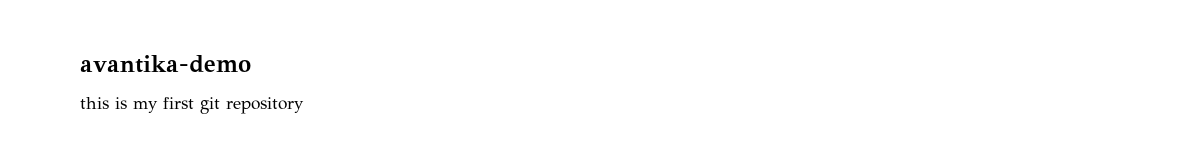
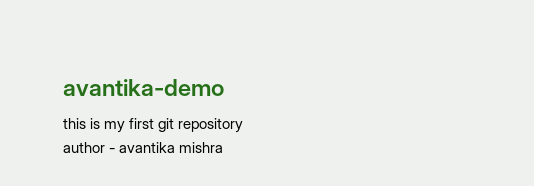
+ author - avantika mishra

